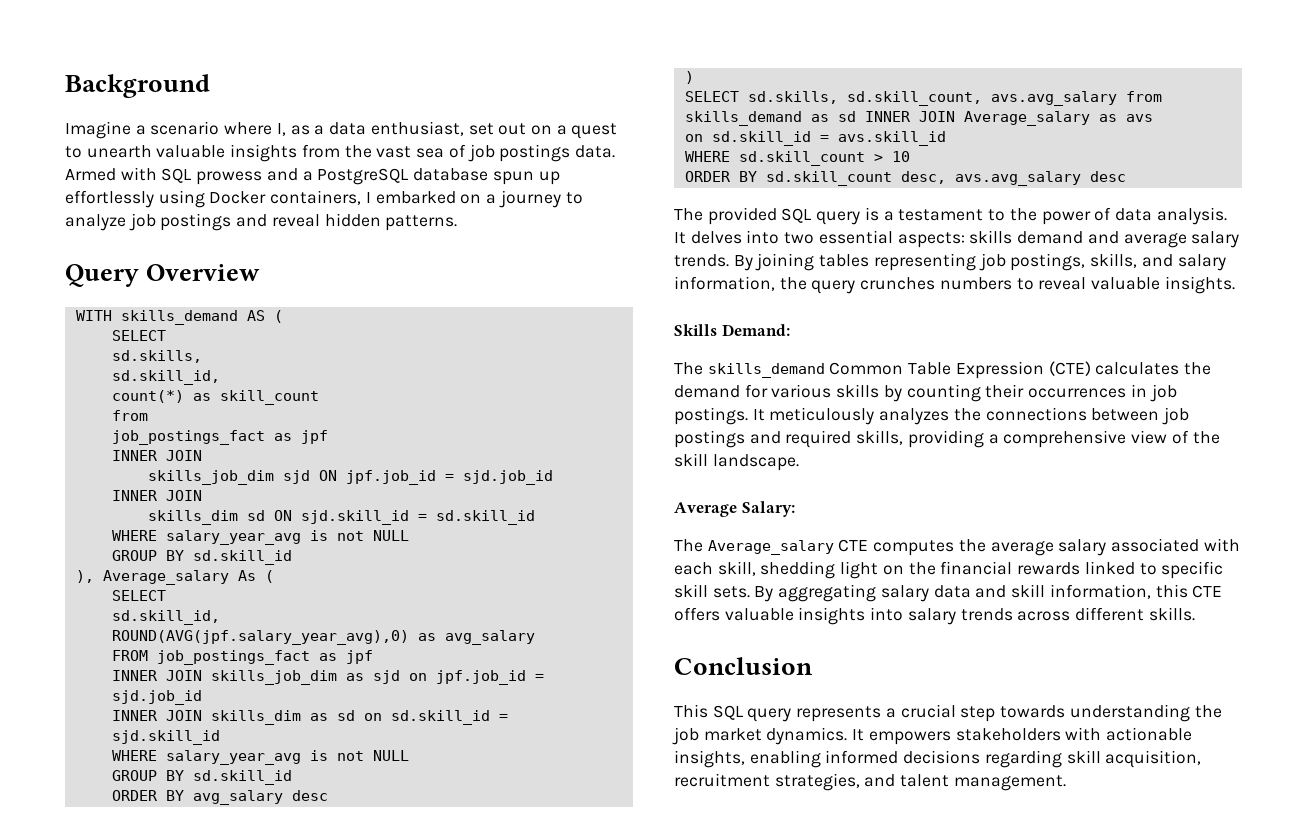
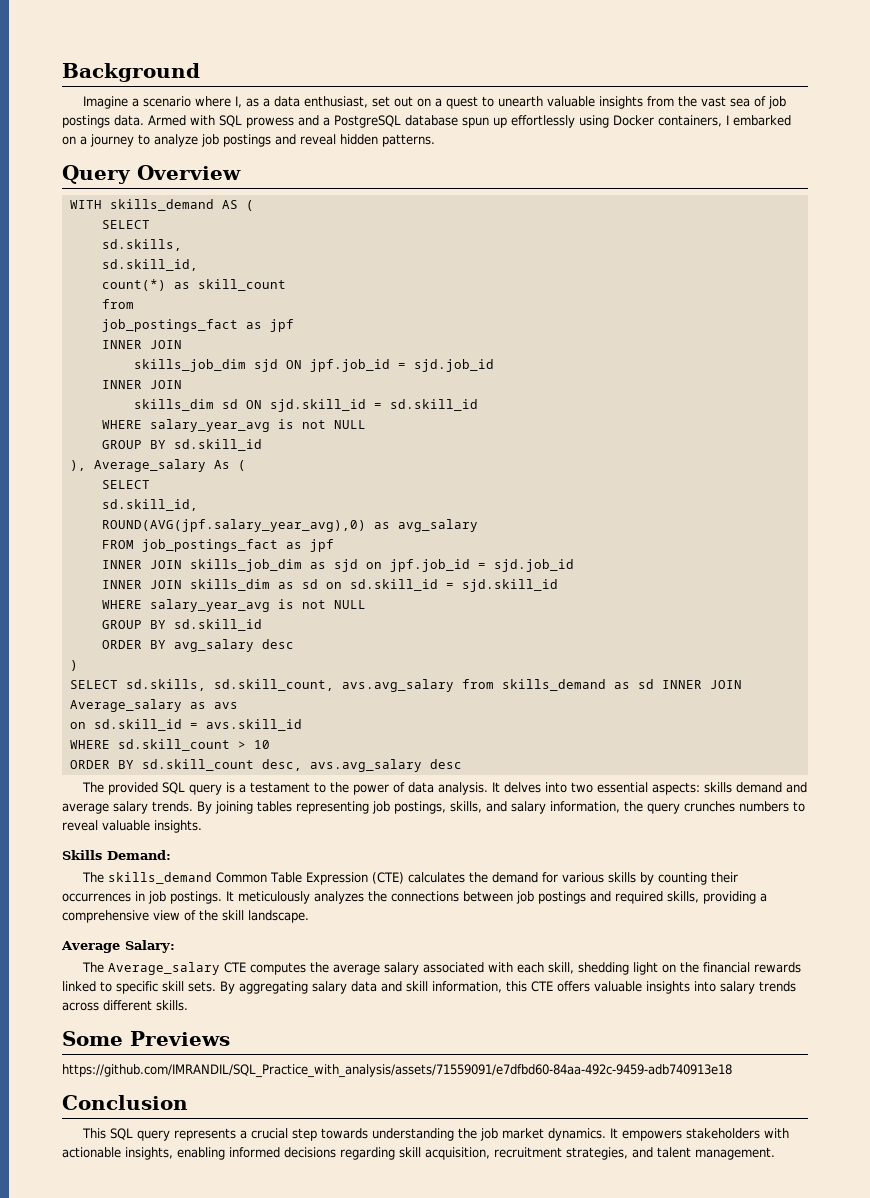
+ Some Previews
+ https://github.com/IMRANDIL/SQL_Practice_with_analysis/assets/71559091/e7dfbd60-84aa-492c-9459-adb740913e18

